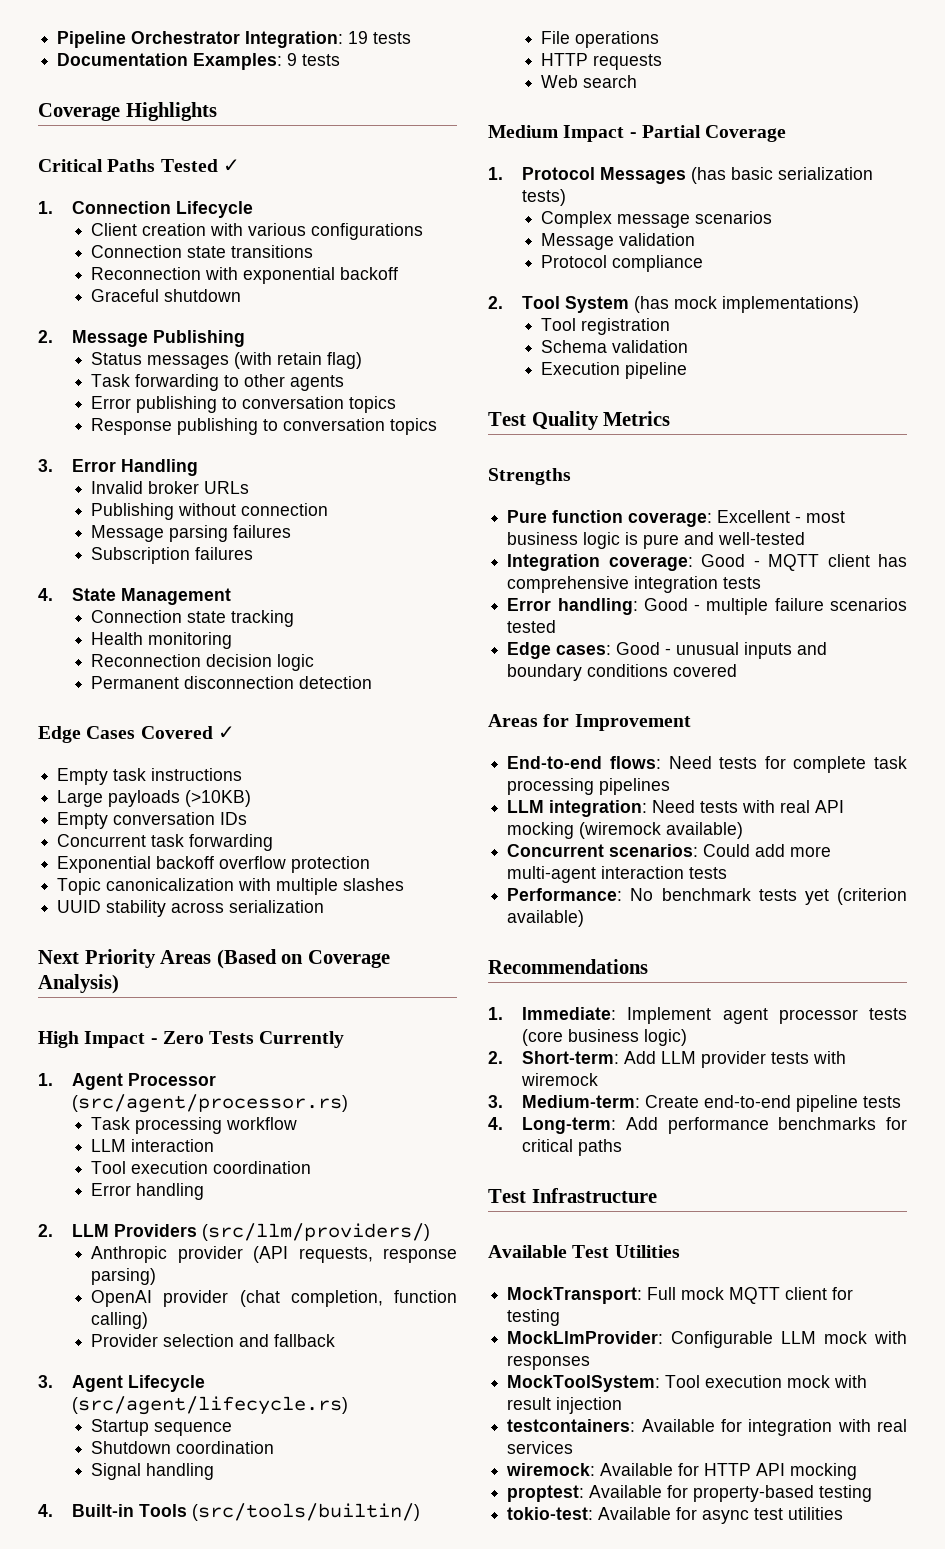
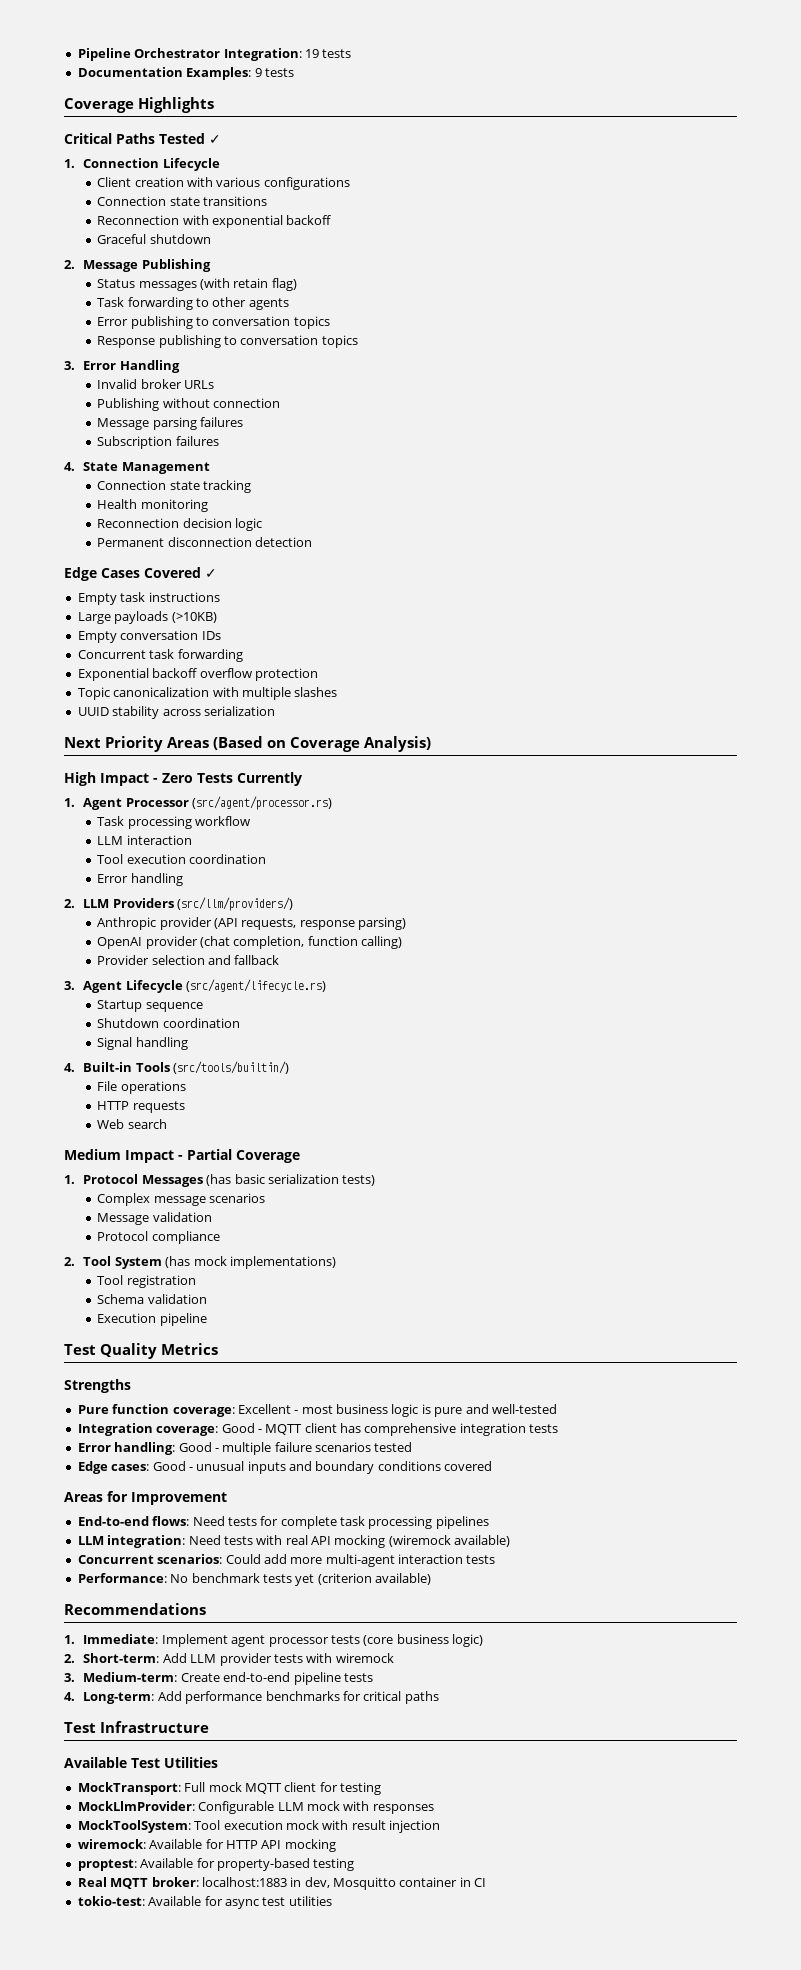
- testcontainers: Available for integration with real services
+ Real MQTT broker: localhost:1883 in dev, Mosquitto container in CI

